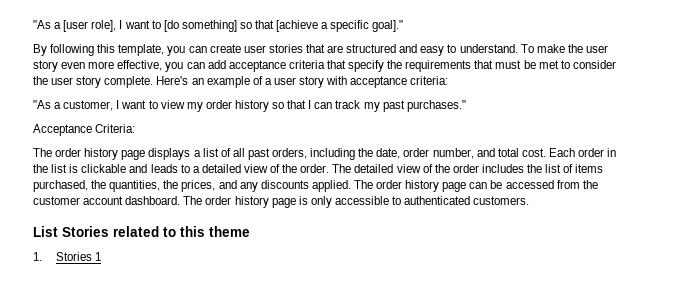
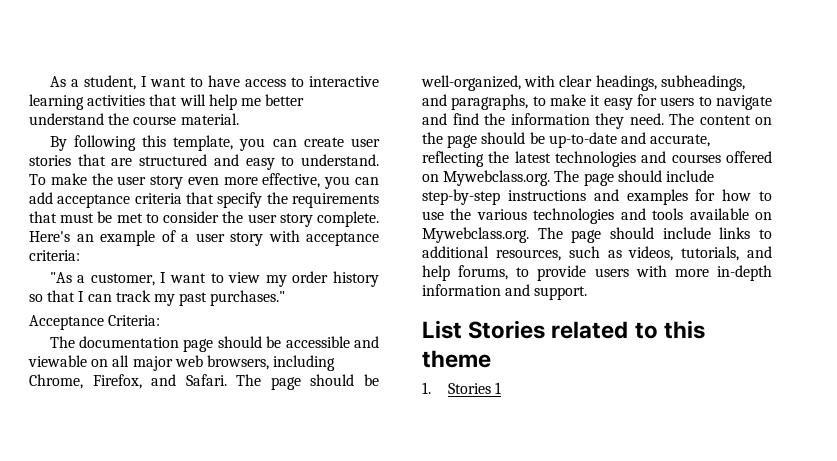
- "As a [user role], I want to [do something] so that [achieve a specific goal]."
+ As a student, I want to have access to interactive learning activities that will help me better understand the course material.
- The order history page displays a list of all past orders, including the date, order number, and total cost. Each order in the list is clickable and leads to a detailed view of the order. The detailed view of the order includes the list of items purchased, the quantities, the prices, and any discounts applied. The order history page can be accessed from the customer account dashboard. The order history page is only accessible to authenticated customers.
+ The documentation page should be accessible and viewable on all major web browsers, including Chrome, Firefox, and Safari. The page should be well-organized, with clear headings, subheadings, and paragraphs, to make it easy for users to navigate and find the information they need. The content on the page should be up-to-date and accurate, reflecting the latest technologies and courses offered on Mywebclass.org. The page should include step-by-step instructions and examples for how to use the various technologies and tools available on Mywebclass.org. The page should include links to additional resources, such as videos, tutorials, and help forums, to provide users with more in-depth information and support.

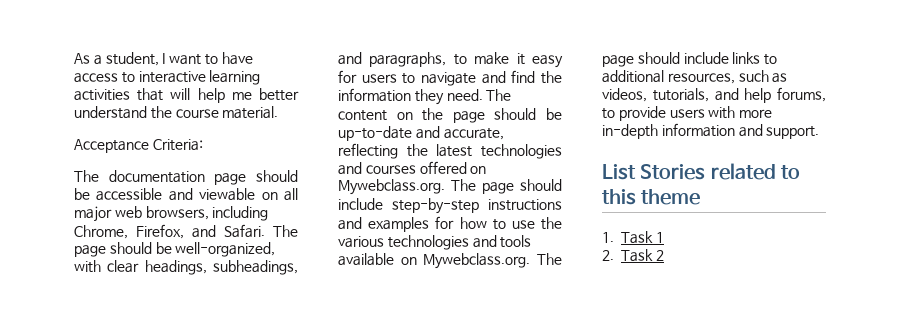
- By following this template, you can create user stories that are structured and easy to understand. To make the user story even more effective, you can add acceptance criteria that specify the requirements that must be met to consider the user story complete. Here's an example of a user story with acceptance criteria:
- "As a customer, I want to view my order history so that I can track my past purchases."
- 1. Stories 1
+ 1. Task 1
+ 2. Task 2

